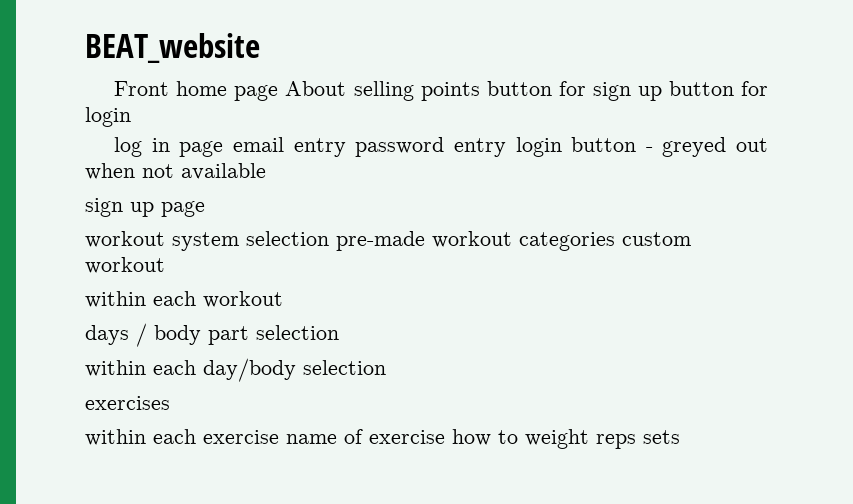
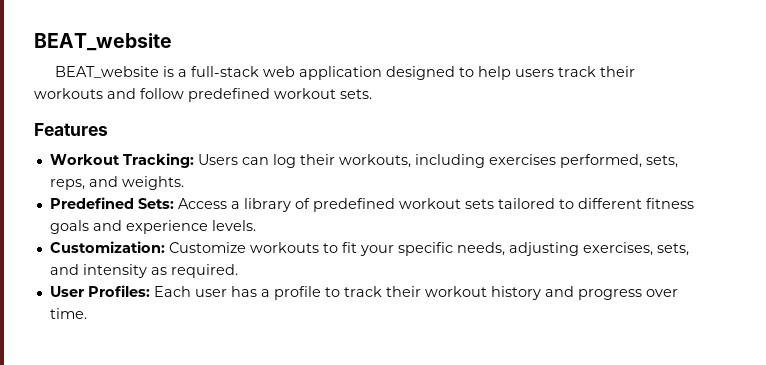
- Front home page About selling points button for sign up button for login
- log in page email entry password entry login button - greyed out when not available
- sign up page
- workout system selection pre-made workout categories custom workout
- within each workout
- days / body part selection
- within each day/body selection
- exercises
- within each exercise name of exercise how to weight reps sets
+ BEAT_website is a full-stack web application designed to help users track their workouts and follow predefined workout sets.
+ Features
+ Workout Tracking: Users can log their workouts, including exercises performed, sets, reps, and weights.
+ Predefined Sets: Access a library of predefined workout sets tailored to different fitness goals and experience levels.
+ Customization: Customize workouts to fit your specific needs, adjusting exercises, sets, and intensity as required.
+ User Profiles: Each user has a profile to track their workout history and progress over time.

